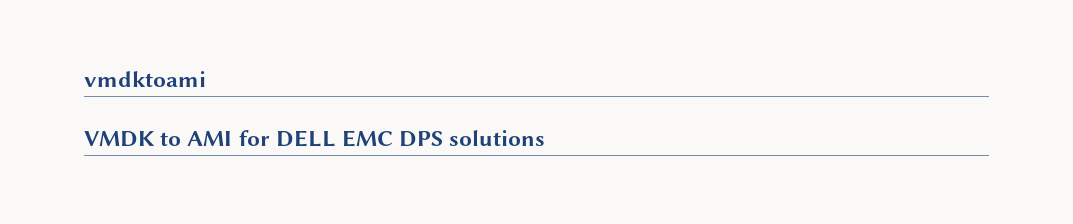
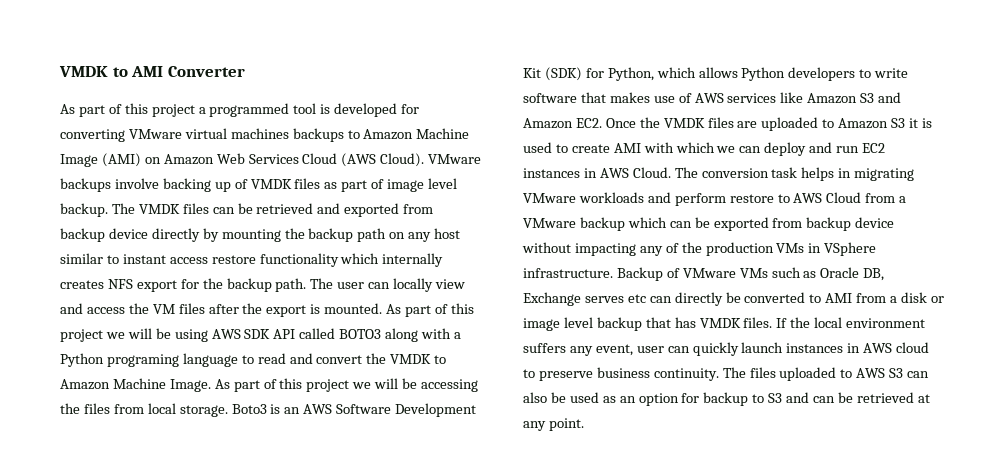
- vmdktoami
- VMDK to AMI for DELL EMC DPS solutions
+ VMDK to AMI Converter
+ As part of this project a programmed tool is developed for converting VMware virtual machines backups to Amazon Machine Image (AMI) on Amazon Web Services Cloud (AWS Cloud). VMware backups involve backing up of VMDK files as part of image level backup. The VMDK files can be retrieved and exported from backup device directly by mounting the backup path on any host similar to instant access restore functionality which internally creates NFS export for the backup path. The user can locally view and access the VM files after the export is mounted. As part of this project we will be using AWS SDK API called BOTO3 along with a Python programing language to read and convert the VMDK to Amazon Machine Image. As part of this project we will be accessing the files from local storage. Boto3 is an AWS Software Development Kit (SDK) for Python, which allows Python developers to write software that makes use of AWS services like Amazon S3 and Amazon EC2. Once the VMDK files are uploaded to Amazon S3 it is used to create AMI with which we can deploy and run EC2 instances in AWS Cloud. The conversion task helps in migrating VMware workloads and perform restore to AWS Cloud from a VMware backup which can be exported from backup device without impacting any of the production VMs in VSphere infrastructure. Backup of VMware VMs such as Oracle DB, Exchange serves etc can directly be converted to AMI from a disk or image level backup that has VMDK files. If the local environment suffers any event, user can quickly launch instances in AWS cloud to preserve business continuity. The files uploaded to AWS S3 can also be used as an option for backup to S3 and can be retrieved at any point.

